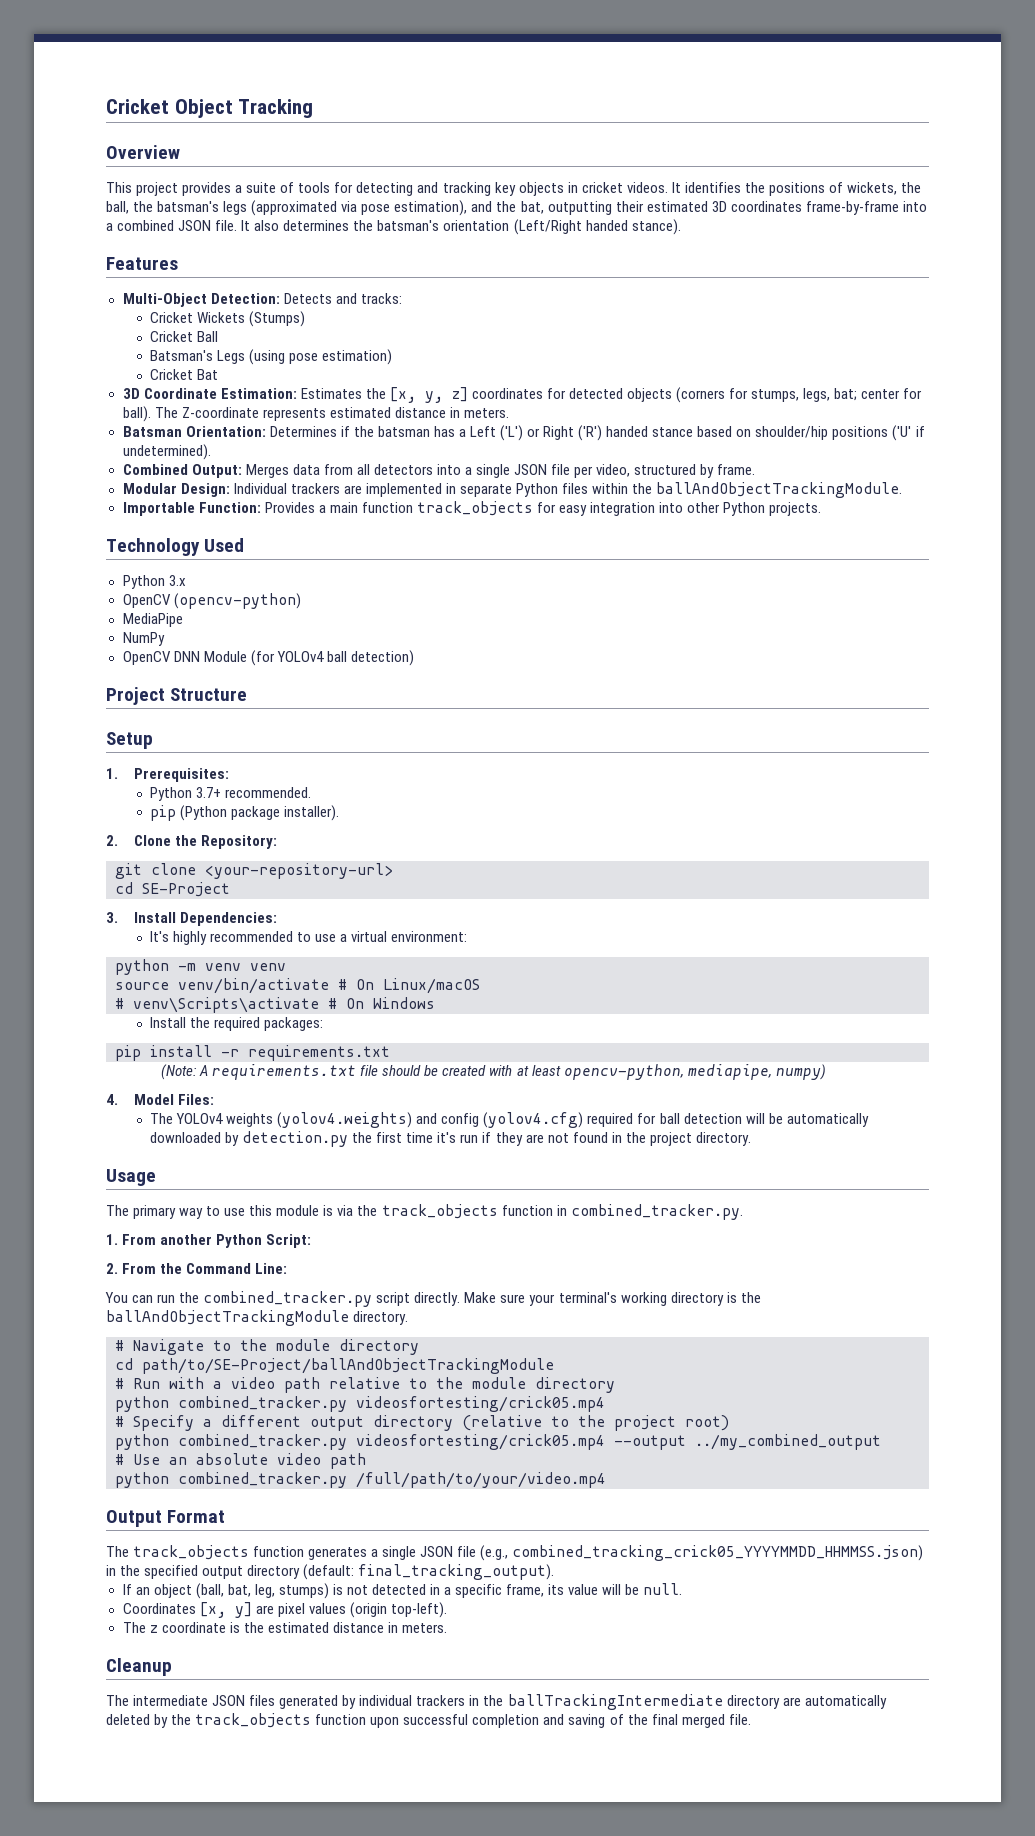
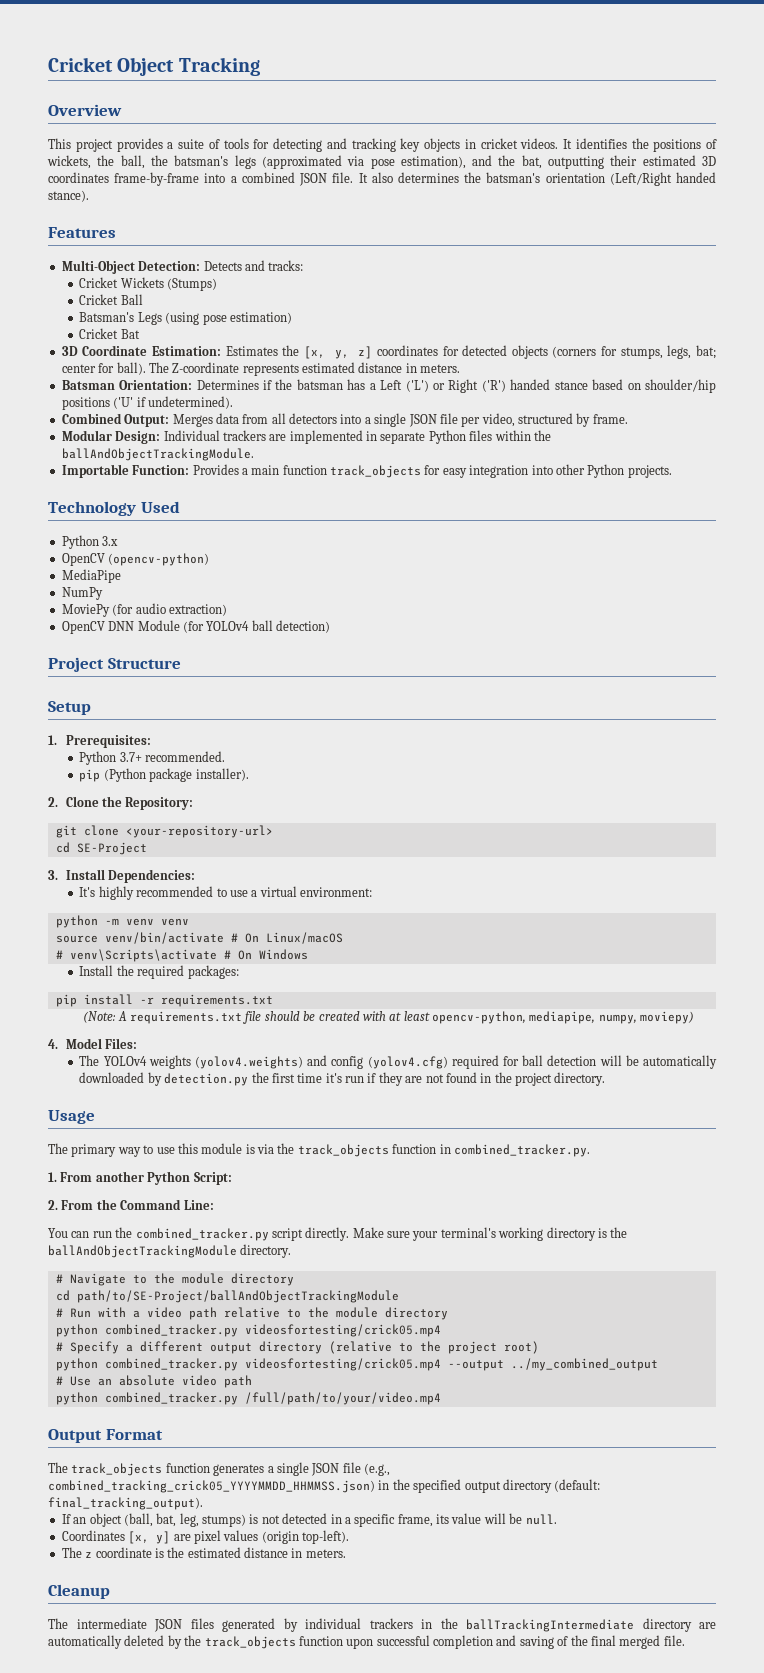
+ MoviePy (for audio extraction)
- (Note: A requirements.txt file should be created with at least opencv-python, mediapipe, numpy)
+ (Note: A requirements.txt file should be created with at least opencv-python, mediapipe, numpy, moviepy)

